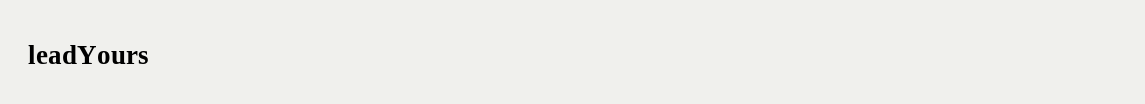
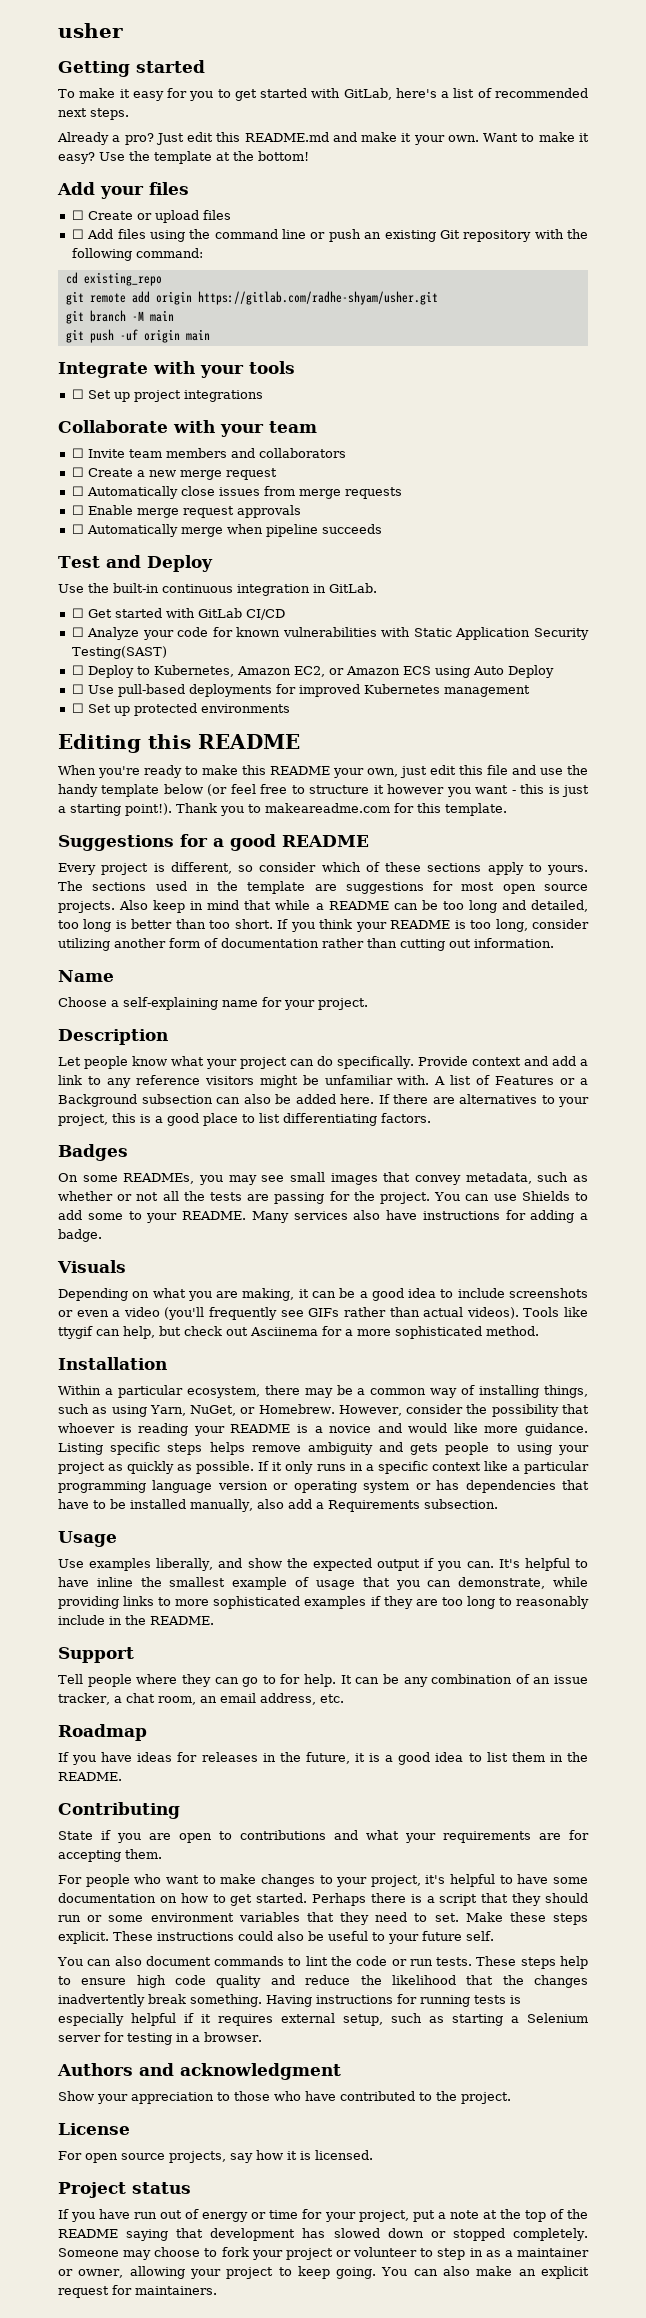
- leadYours
+ usher
+ Getting started
+ To make it easy for you to get started with GitLab, here's a list of recommended next steps.
+ Already a pro? Just edit this README.md and make it your own. Want to make it easy? Use the template at the bottom!
+ Add your files
+ ☐ Create or upload files
+ ☐ Add files using the command line or push an existing Git repository with the following command:
+ cd existing_repo
+ git remote add origin https://gitlab.com/radhe-shyam/usher.git
+ git branch -M main
+ git push -uf origin main
+ Integrate with your tools
+ ☐ Set up project integrations
+ Collaborate with your team
+ ☐ Invite team members and collaborators
+ ☐ Create a new merge request
+ ☐ Automatically close issues from merge requests
+ ☐ Enable merge request approvals
+ ☐ Automatically merge when pipeline succeeds
+ Test and Deploy
+ Use the built-in continuous integration in GitLab.
+ ☐ Get started with GitLab CI/CD
+ ☐ Analyze your code for known vulnerabilities with Static Application Security Testing(SAST)
+ ☐ Deploy to Kubernetes, Amazon EC2, or Amazon ECS using Auto Deploy
+ ☐ Use pull-based deployments for improved Kubernetes management
+ ☐ Set up protected environments
+ Editing this README
+ When you're ready to make this README your own, just edit this file and use the handy template below (or feel free to structure it however you want - this is just a starting point!). Thank you to makeareadme.com for this template.
+ Suggestions for a good README
+ Every project is different, so consider which of these sections apply to yours. The sections used in the template are suggestions for most open source projects. Also keep in mind that while a README can be too long and detailed, too long is better than too short. If you think your README is too long, consider utilizing another form of documentation rather than cutting out information.
+ Name
+ Choose a self-explaining name for your project.
+ Description
+ Let people know what your project can do specifically. Provide context and add a link to any reference visitors might be unfamiliar with. A list of Features or a Background subsection can also be added here. If there are alternatives to your project, this is a good place to list differentiating factors.
+ Badges
+ On some READMEs, you may see small images that convey metadata, such as whether or not all the tests are passing for the project. You can use Shields to add some to your README. Many services also have instructions for adding a badge.
+ Visuals
+ Depending on what you are making, it can be a good idea to include screenshots or even a video (you'll frequently see GIFs rather than actual videos). Tools like ttygif can help, but check out Asciinema for a more sophisticated method.
+ Installation
+ Within a particular ecosystem, there may be a common way of installing things, such as using Yarn, NuGet, or Homebrew. However, consider the possibility that whoever is reading your README is a novice and would like more guidance. Listing specific steps helps remove ambiguity and gets people to using your project as quickly as possible. If it only runs in a specific context like a particular programming language version or operating system or has dependencies that have to be installed manually, also add a Requirements subsection.
+ Usage
+ Use examples liberally, and show the expected output if you can. It's helpful to have inline the smallest example of usage that you can demonstrate, while providing links to more sophisticated examples if they are too long to reasonably include in the README.
+ Support
+ Tell people where they can go to for help. It can be any combination of an issue tracker, a chat room, an email address, etc.
+ Roadmap
+ If you have ideas for releases in the future, it is a good idea to list them in the README.
+ Contributing
+ State if you are open to contributions and what your requirements are for accepting them.
+ For people who want to make changes to your project, it's helpful to have some documentation on how to get started. Perhaps there is a script that they should run or some environment variables that they need to set. Make these steps explicit. These instructions could also be useful to your future self.
+ You can also document commands to lint the code or run tests. These steps help to ensure high code quality and reduce the likelihood that the changes inadvertently break something. Having instructions for running tests is especially helpful if it requires external setup, such as starting a Selenium server for testing in a browser.
+ Authors and acknowledgment
+ Show your appreciation to those who have contributed to the project.
+ License
+ For open source projects, say how it is licensed.
+ Project status
+ If you have run out of energy or time for your project, put a note at the top of the README saying that development has slowed down or stopped completely. Someone may choose to fork your project or volunteer to step in as a maintainer or owner, allowing your project to keep going. You can also make an explicit request for maintainers.

